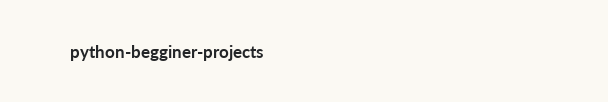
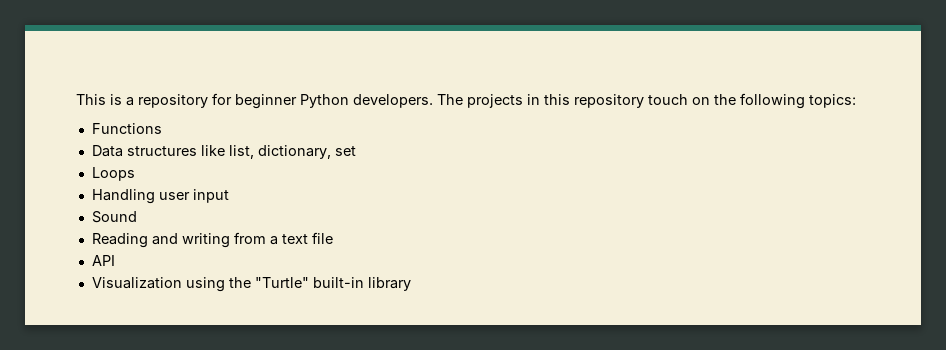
- python-begginer-projects
+ This is a repository for beginner Python developers. The projects in this repository touch on the following topics:
+ Functions
+ Data structures like list, dictionary, set
+ Loops
+ Handling user input
+ Sound
+ Reading and writing from a text file
+ API
+ Visualization using the "Turtle" built-in library

